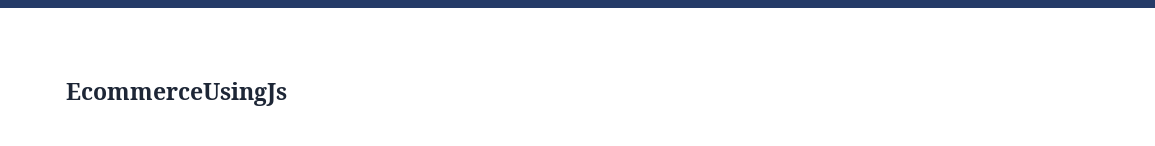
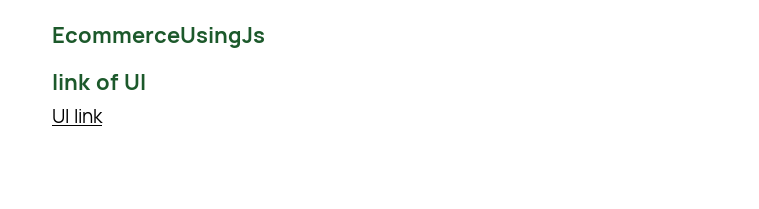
+ link of UI
+ UI link

